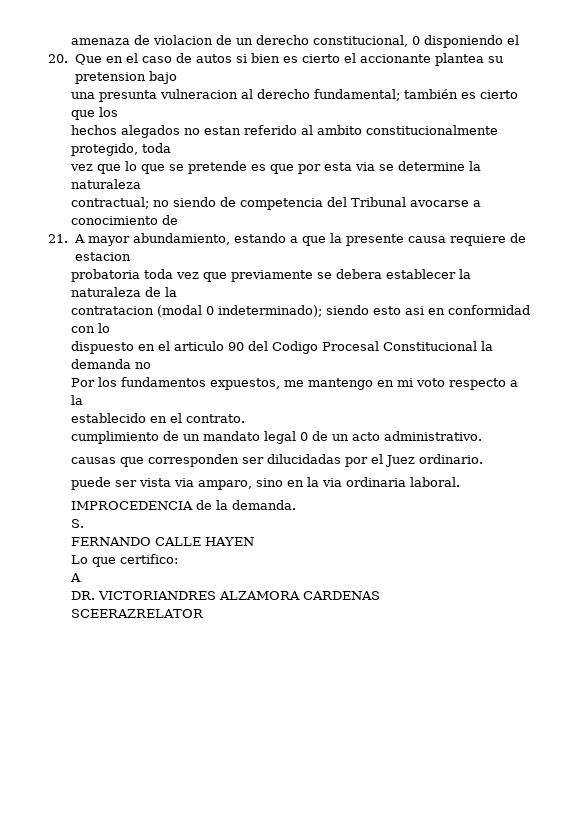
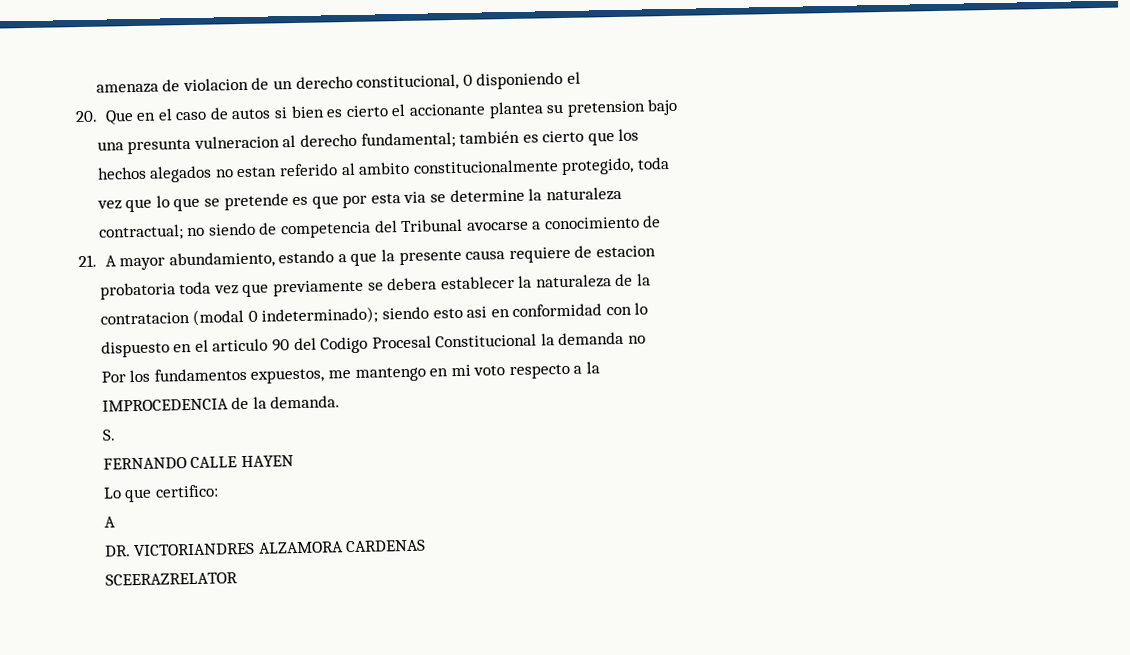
- establecido en el contrato.
- cumplimiento de un mandato legal 0 de un acto administrativo.
- causas que corresponden ser dilucidadas por el Juez ordinario.
- puede ser vista via amparo, sino en la via ordinaria laboral.

